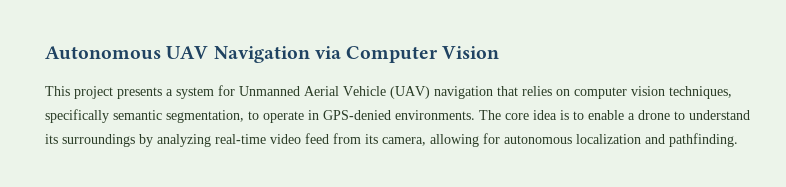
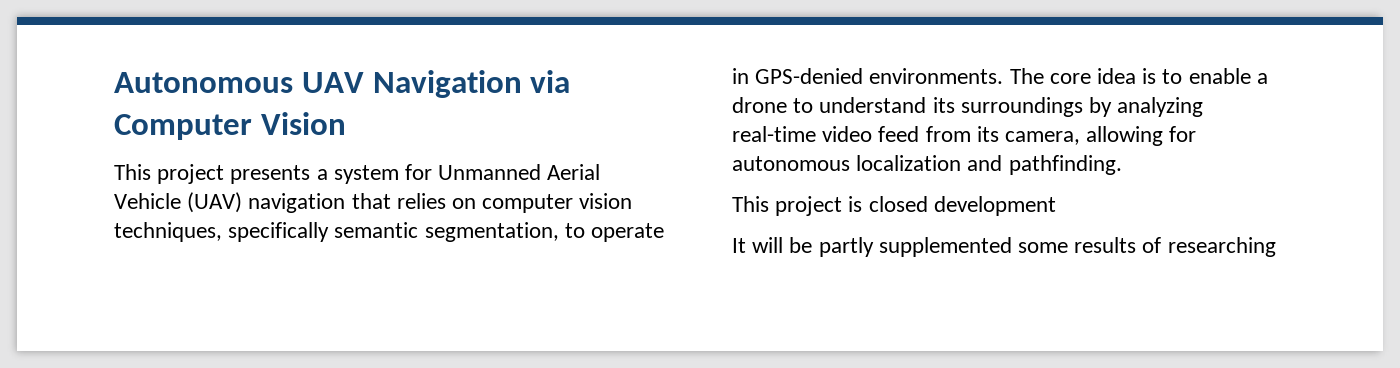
+ This project is closed development
+ It will be partly supplemented some results of researching

